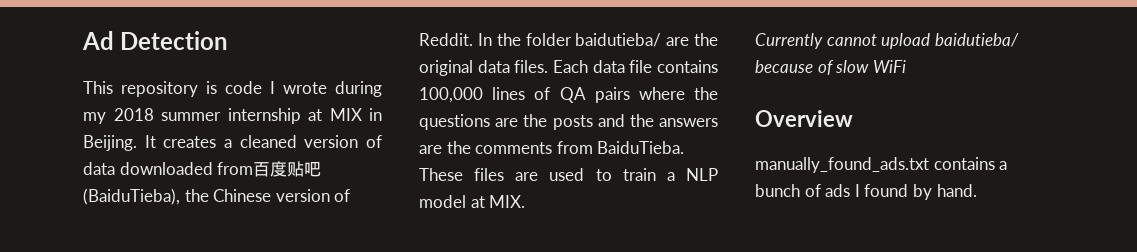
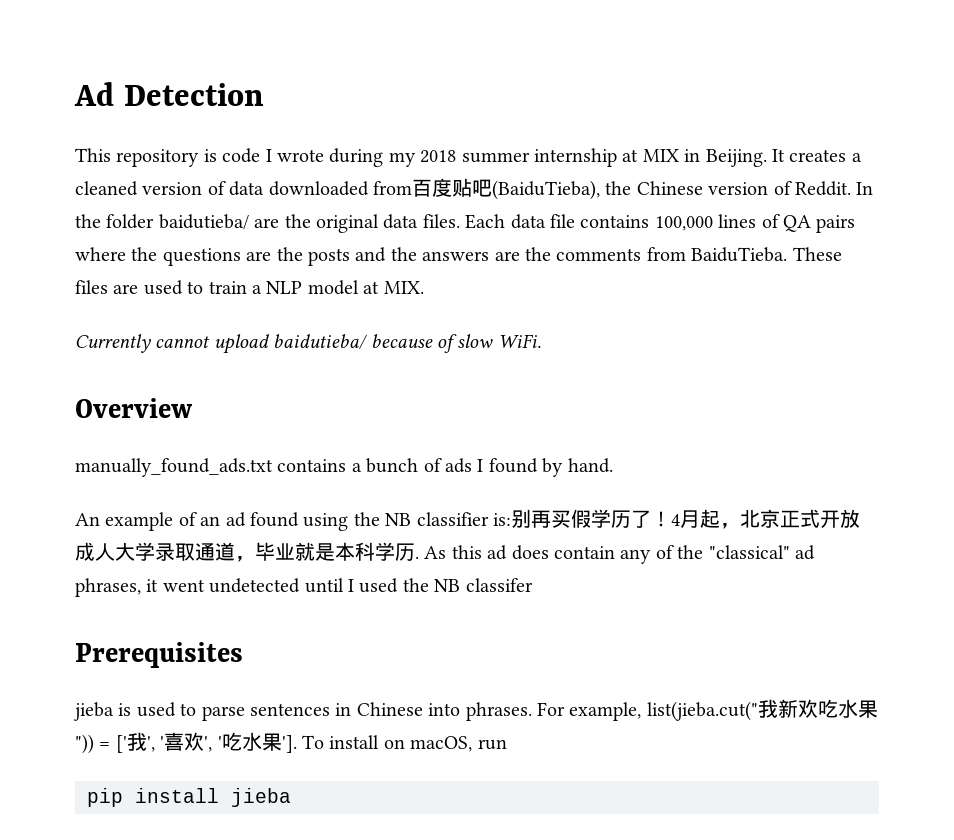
- Currently cannot upload baidutieba/ because of slow WiFi
+ Currently cannot upload baidutieba/ because of slow WiFi.
+ An example of an ad found using the NB classifier is:别再买假学历了！4月起，北京正式开放成人大学录取通道，毕业就是本科学历. As this ad does contain any of the "classical" ad phrases, it went undetected until I used the NB classifer
+ Prerequisites
+ jieba is used to parse sentences in Chinese into phrases. For example, list(jieba.cut("我新欢吃水果")) = ['我', '喜欢', '吃水果']. To install on macOS, run
+ pip install jieba

